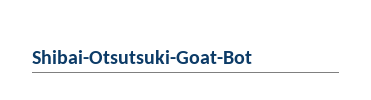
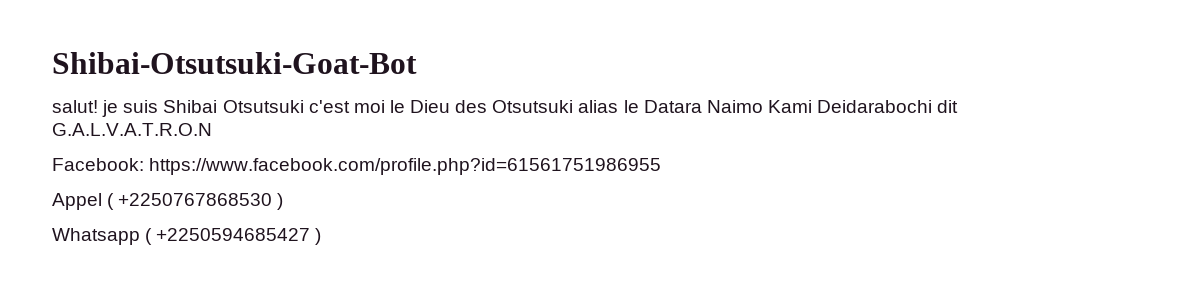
+ salut! je suis Shibai Otsutsuki c'est moi le Dieu des Otsutsuki alias le Datara Naimo Kami Deidarabochi dit G.A.L.V.A.T.R.O.N
+ Facebook: https://www.facebook.com/profile.php?id=61561751986955
+ Appel ( +2250767868530 )
+ Whatsapp ( +2250594685427 )

